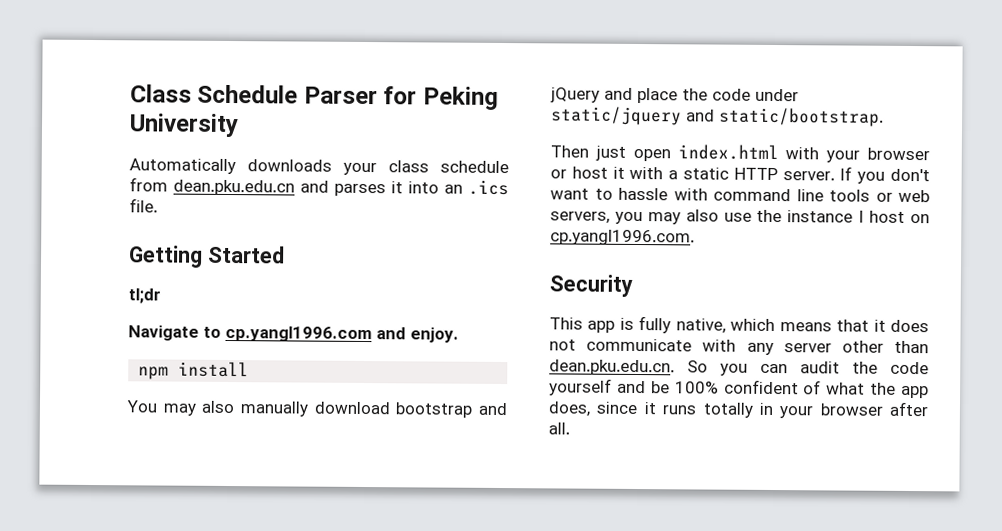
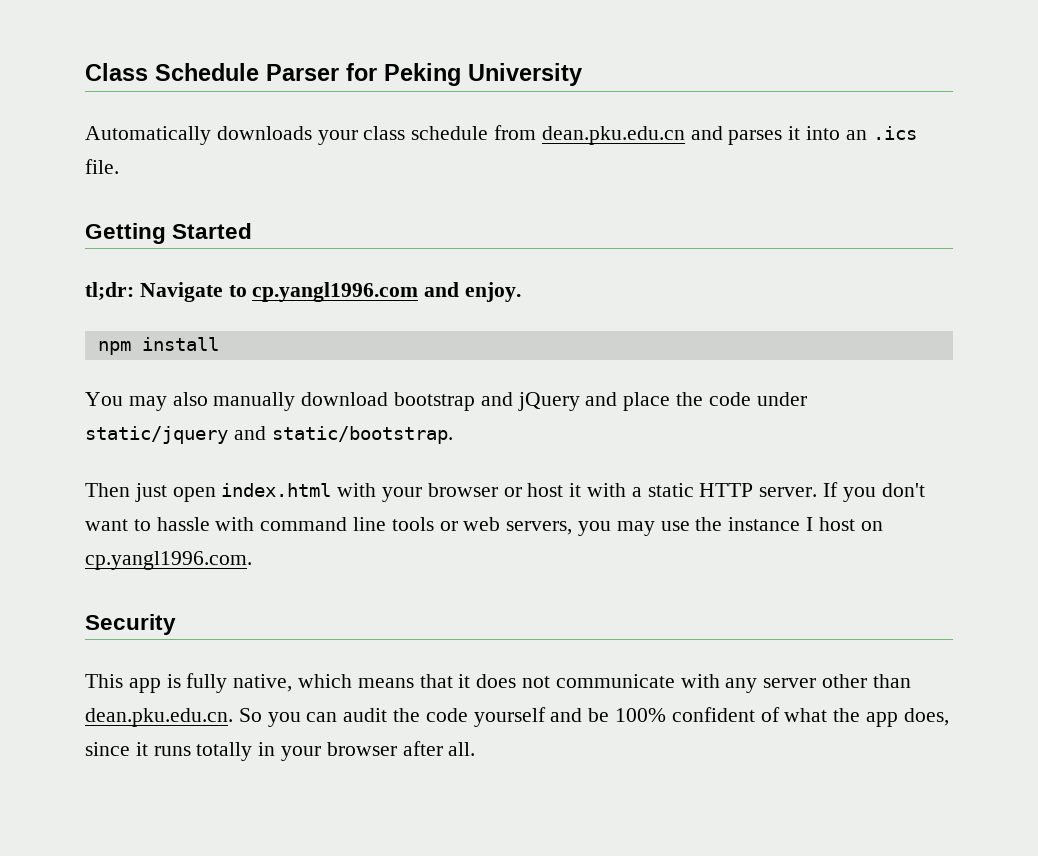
- tl;dr
- Navigate to cp.yangl1996.com and enjoy.
+ tl;dr: Navigate to cp.yangl1996.com and enjoy.
- If you don't want to hassle with command line tools or web servers, you may also use the instance I host on cp.yangl1996.com.
+ If you don't want to hassle with command line tools or web servers, you may use the instance I host on cp.yangl1996.com.

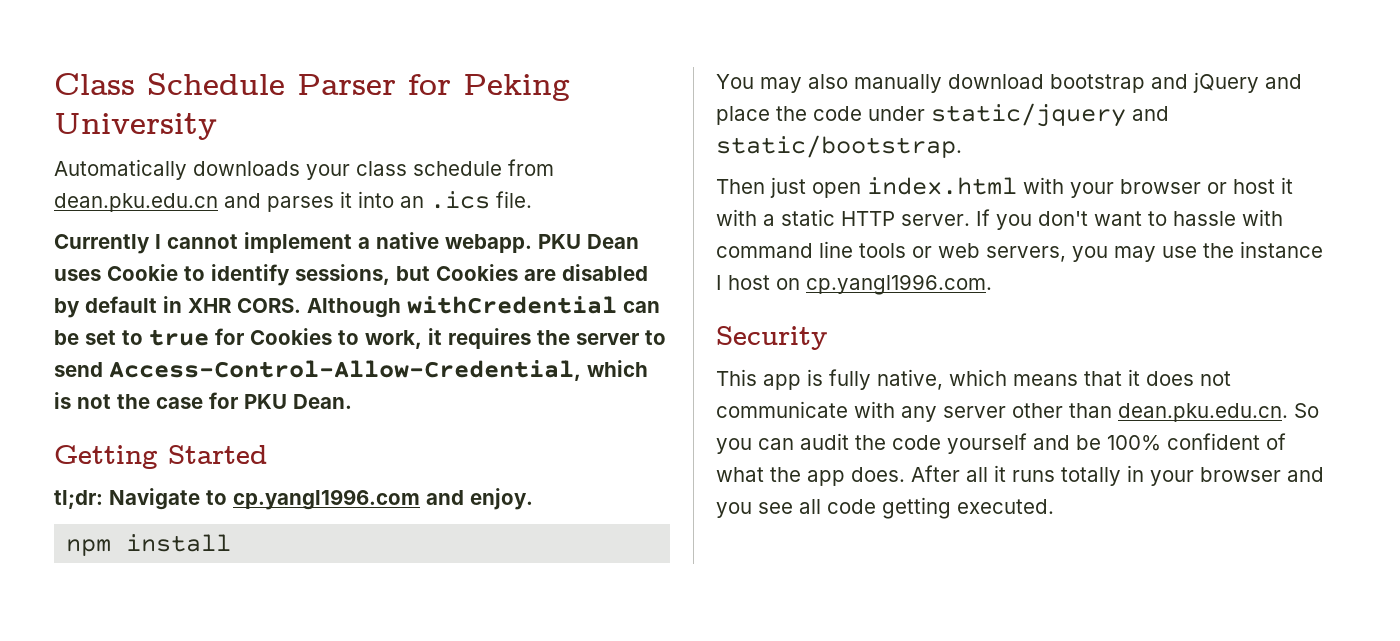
+ Currently I cannot implement a native webapp. PKU Dean uses Cookie to identify sessions, but Cookies are disabled by default in XHR CORS. Although withCredential can be set to true for Cookies to work, it requires the server to send Access-Control-Allow-Credential, which is not the case for PKU Dean.
- This app is fully native, which means that it does not communicate with any server other than dean.pku.edu.cn. So you can audit the code yourself and be 100% confident of what the app does, since it runs totally in your browser after all.
+ This app is fully native, which means that it does not communicate with any server other than dean.pku.edu.cn. So you can audit the code yourself and be 100% confident of what the app does. After all it runs totally in your browser and you see all code getting executed.

